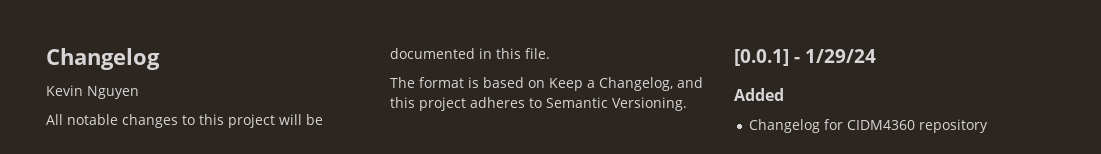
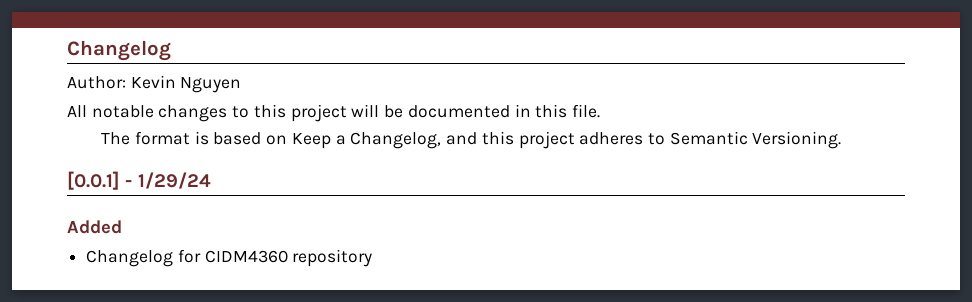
- Kevin Nguyen
+ Author: Kevin Nguyen

